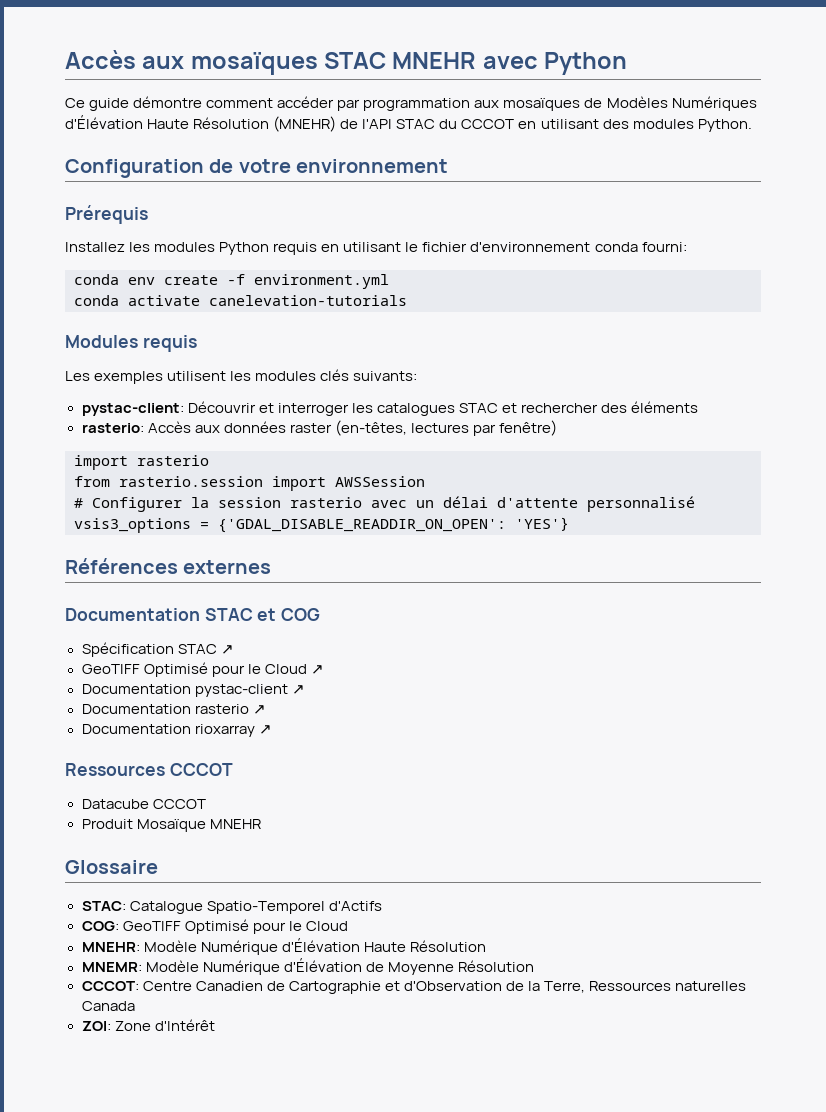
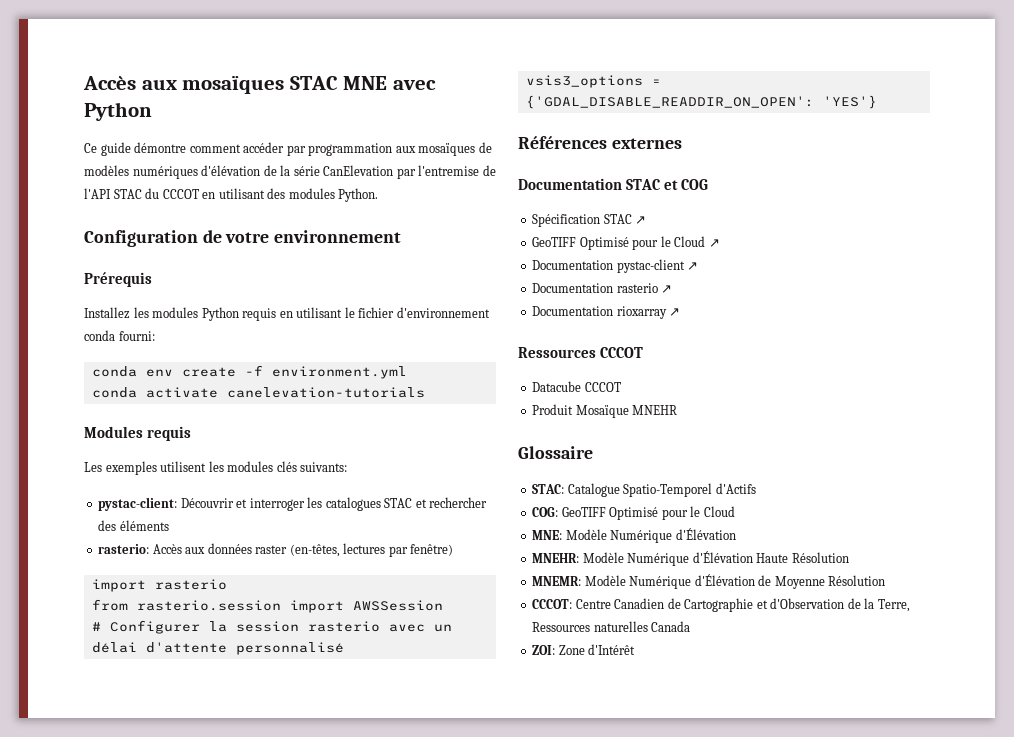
- Accès aux mosaïques STAC MNEHR avec Python
+ Accès aux mosaïques STAC MNE avec Python
- Ce guide démontre comment accéder par programmation aux mosaïques de Modèles Numériques d'Élévation Haute Résolution (MNEHR) de l'API STAC du CCCOT en utilisant des modules Python.
+ Ce guide démontre comment accéder par programmation aux mosaïques de modèles numériques d'élévation de la série CanElevation par l'entremise de l'API STAC du CCCOT en utilisant des modules Python.
+ MNE: Modèle Numérique d'Élévation

